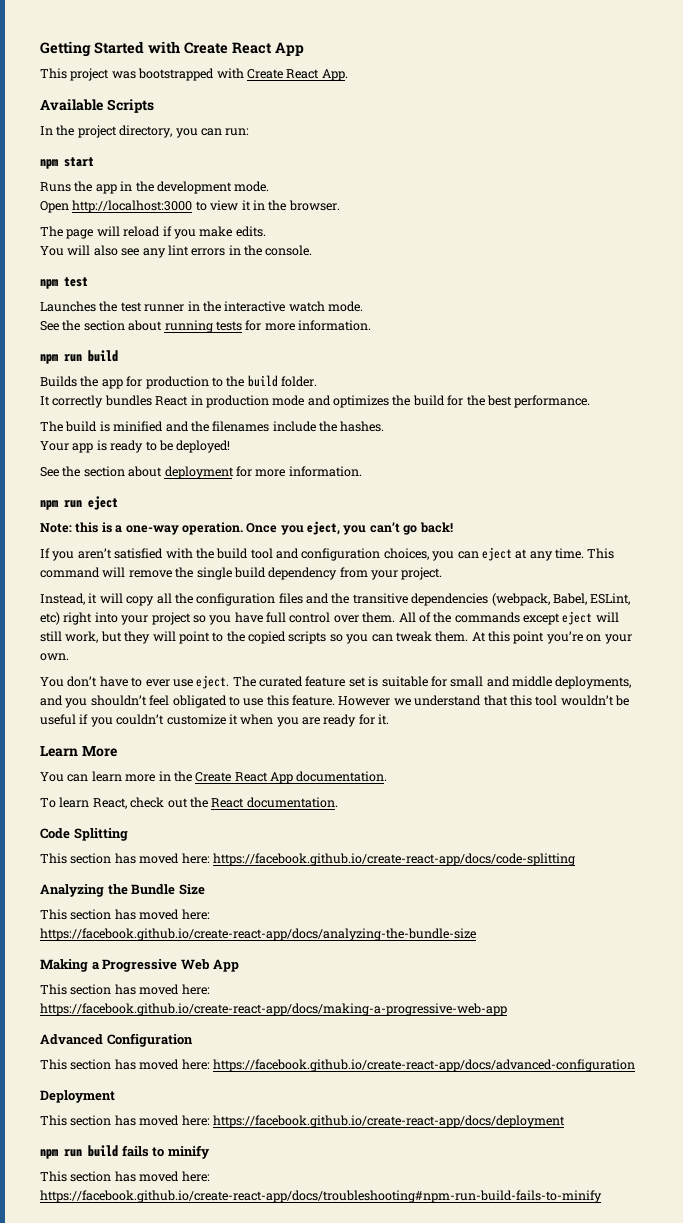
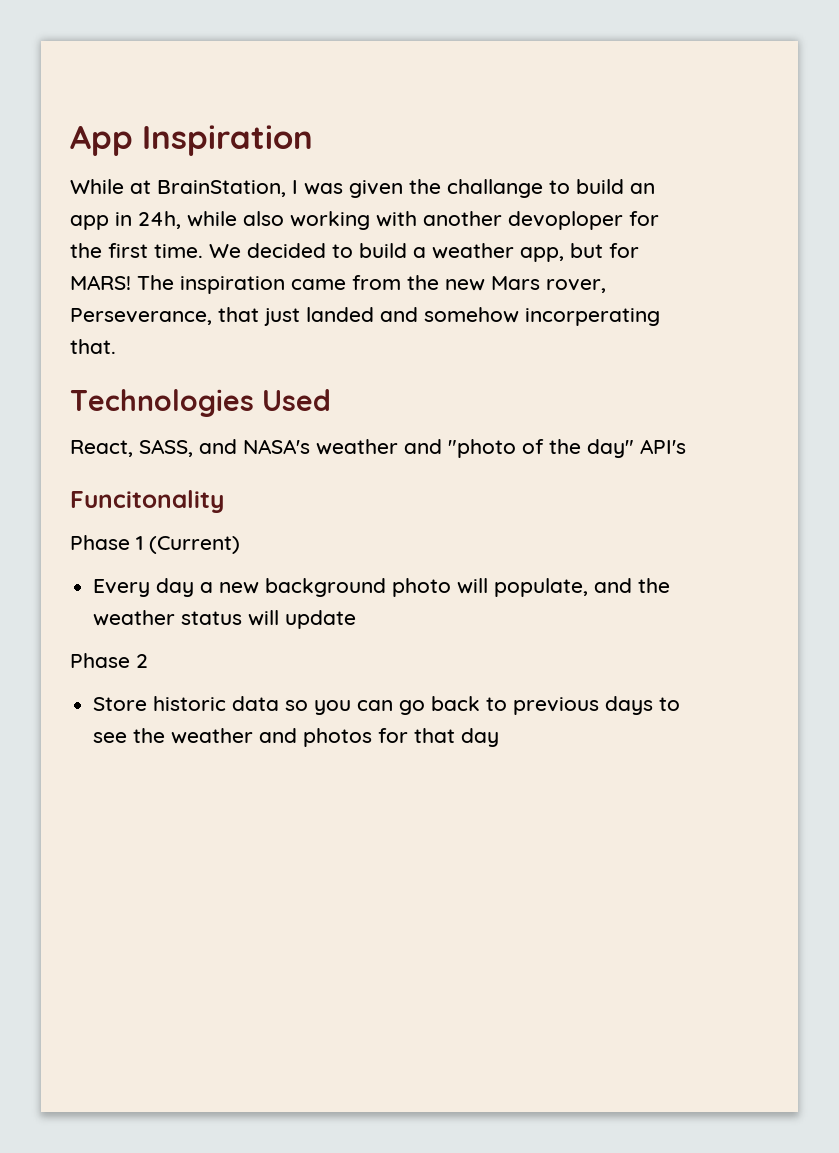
- Getting Started with Create React App
- This project was bootstrapped with Create React App.
- Available Scripts
- In the project directory, you can run:
- npm start
- Runs the app in the development mode.
- Open http://localhost:3000 to view it in the browser.
- The page will reload if you make edits.
- You will also see any lint errors in the console.
- npm test
- Launches the test runner in the interactive watch mode.
- See the section about running tests for more information.
- npm run build
- Builds the app for production to the build folder.
- It correctly bundles React in production mode and optimizes the build for the best performance.
- The build is minified and the filenames include the hashes.
- Your app is ready to be deployed!
- See the section about deployment for more information.
- npm run eject
- Note: this is a one-way operation. Once you eject, you can’t go back!
- If you aren’t satisfied with the build tool and configuration choices, you can eject at any time. This command will remove the single build dependency from your project.
- Instead, it will copy all the configuration files and the transitive dependencies (webpack, Babel, ESLint, etc) right into your project so you have full control over them. All of the commands except eject will still work, but they will point to the copied scripts so you can tweak them. At this point you’re on your own.
- You don’t have to ever use eject. The curated feature set is suitable for small and middle deployments, and you shouldn’t feel obligated to use this feature. However we understand that this tool wouldn’t be useful if you couldn’t customize it when you are ready for it.
- Learn More
- You can learn more in the Create React App documentation.
- To learn React, check out the React documentation.
- Code Splitting
- This section has moved here: https://facebook.github.io/create-react-app/docs/code-splitting
- Analyzing the Bundle Size
- This section has moved here: https://facebook.github.io/create-react-app/docs/analyzing-the-bundle-size
- Making a Progressive Web App
- This section has moved here: https://facebook.github.io/create-react-app/docs/making-a-progressive-web-app
- Advanced Configuration
- This section has moved here: https://facebook.github.io/create-react-app/docs/advanced-configuration
- Deployment
- This section has moved here: https://facebook.github.io/create-react-app/docs/deployment
- npm run build fails to minify
- This section has moved here: https://facebook.github.io/create-react-app/docs/troubleshooting#npm-run-build-fails-to-minify
+ App Inspiration
+ While at BrainStation, I was given the challange to build an app in 24h, while also working with another devoploper for the first time. We decided to build a weather app, but for MARS! The inspiration came from the new Mars rover, Perseverance, that just landed and somehow incorperating that.
+ Technologies Used
+ React, SASS, and NASA's weather and "photo of the day" API's
+ Funcitonality
+ Phase 1 (Current)
+ Every day a new background photo will populate, and the weather status will update
+ Phase 2
+ Store historic data so you can go back to previous days to see the weather and photos for that day

